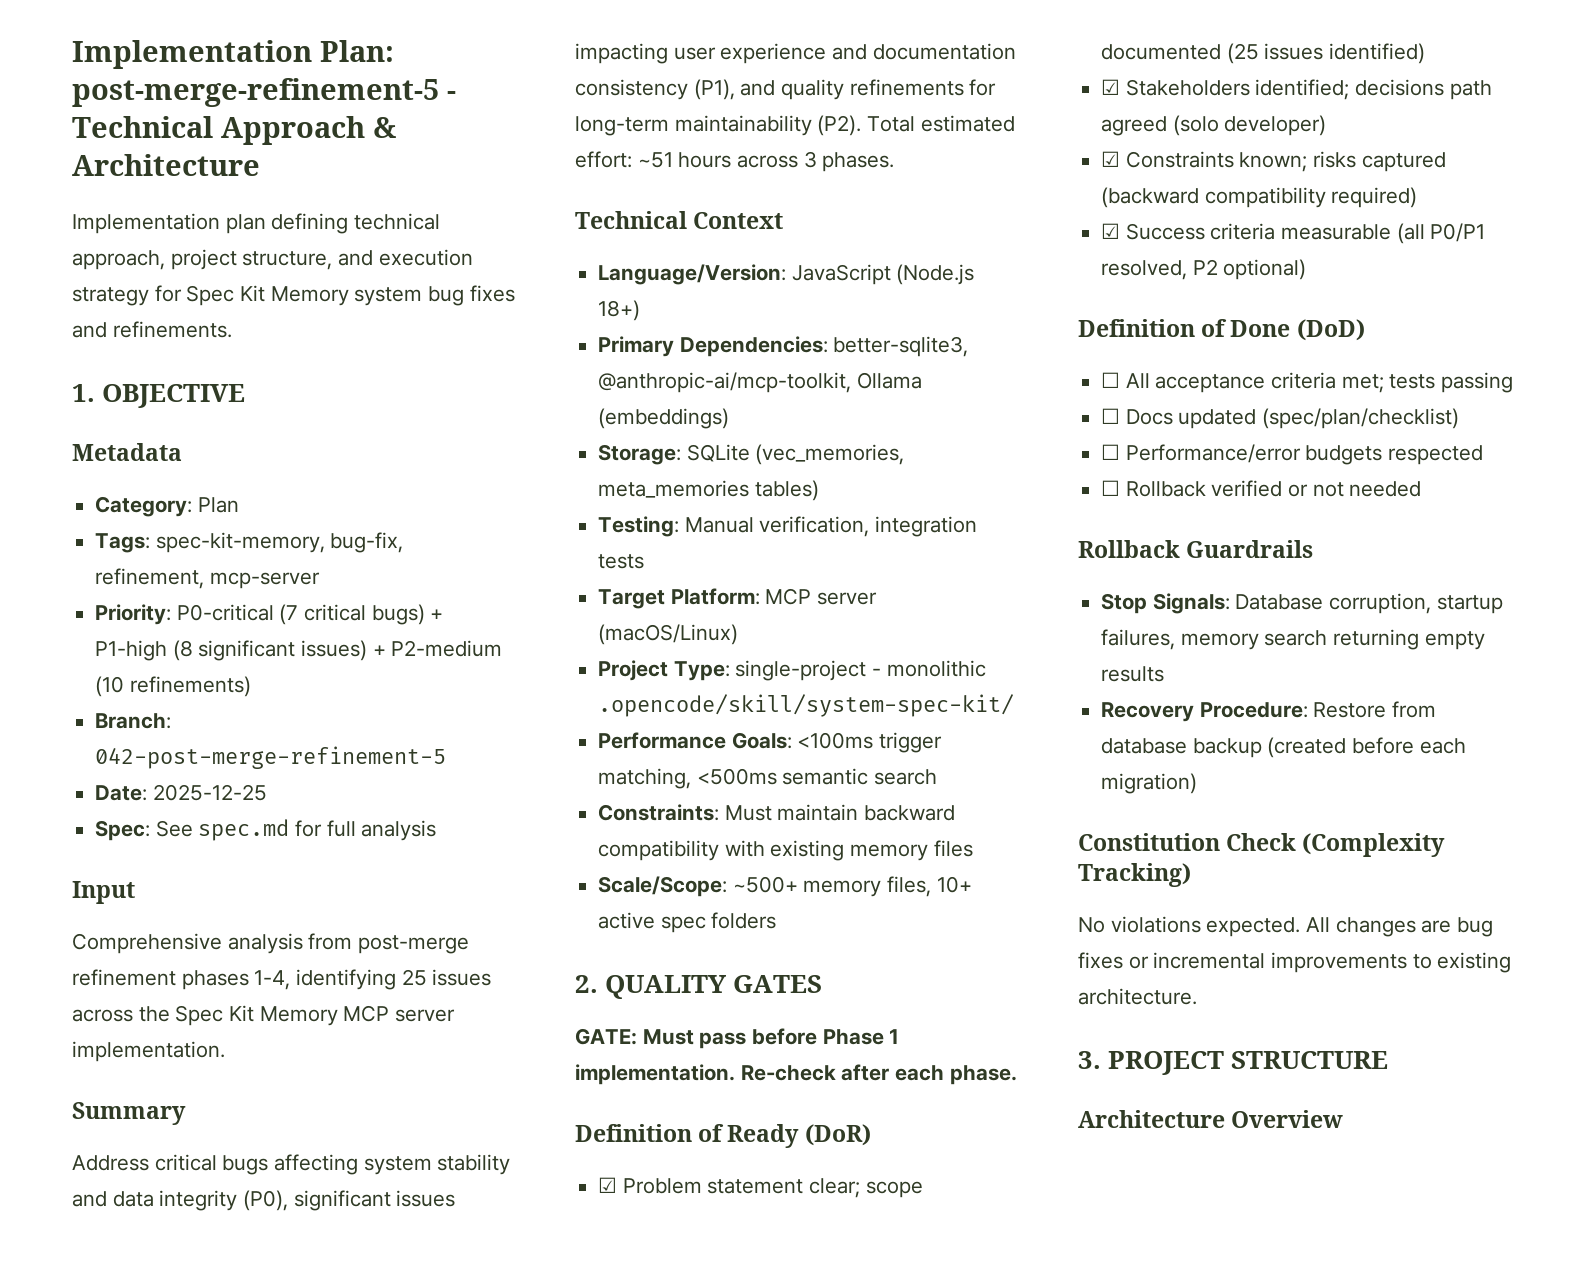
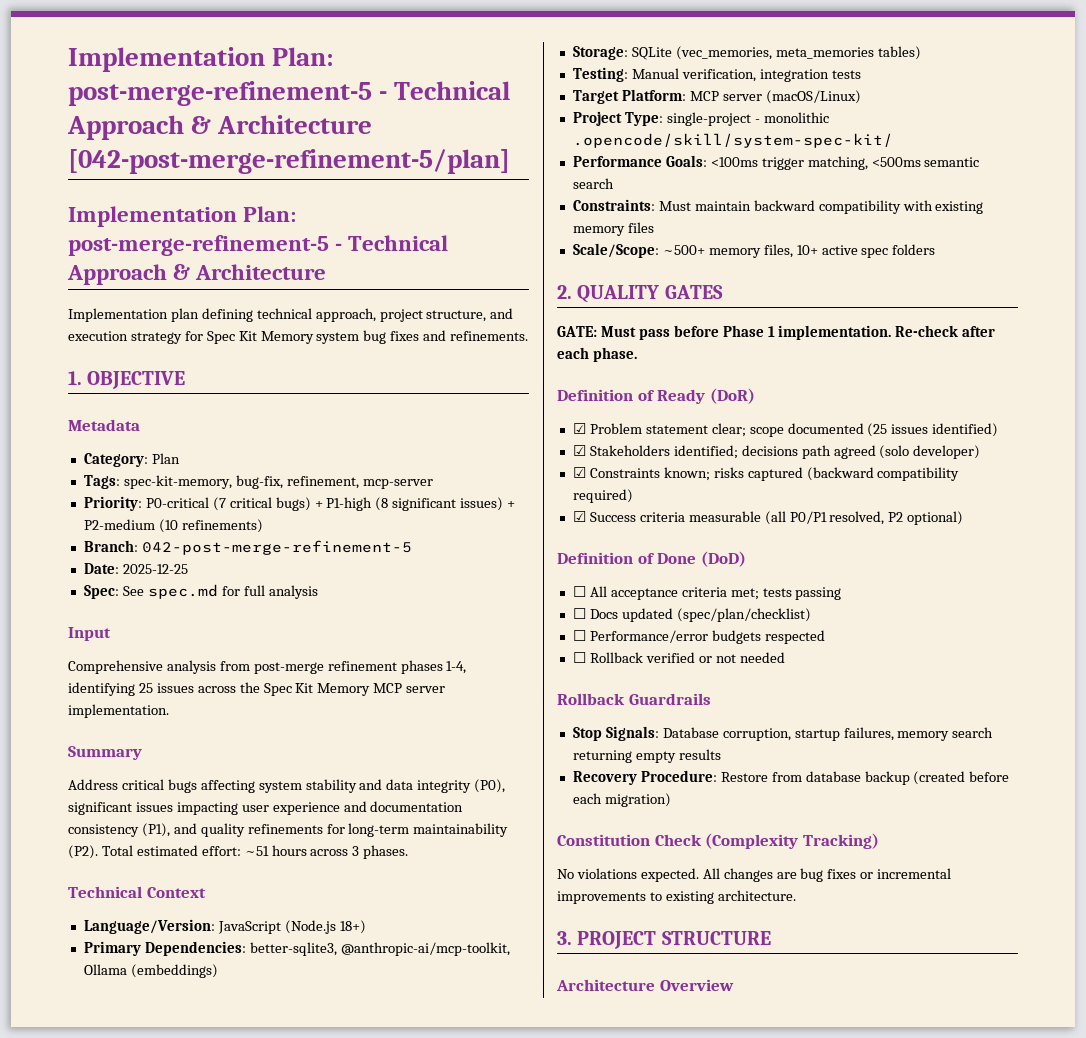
+ Implementation Plan: post-merge-refinement-5 - Technical Approach & Architecture [042-post-merge-refinement-5/plan]

